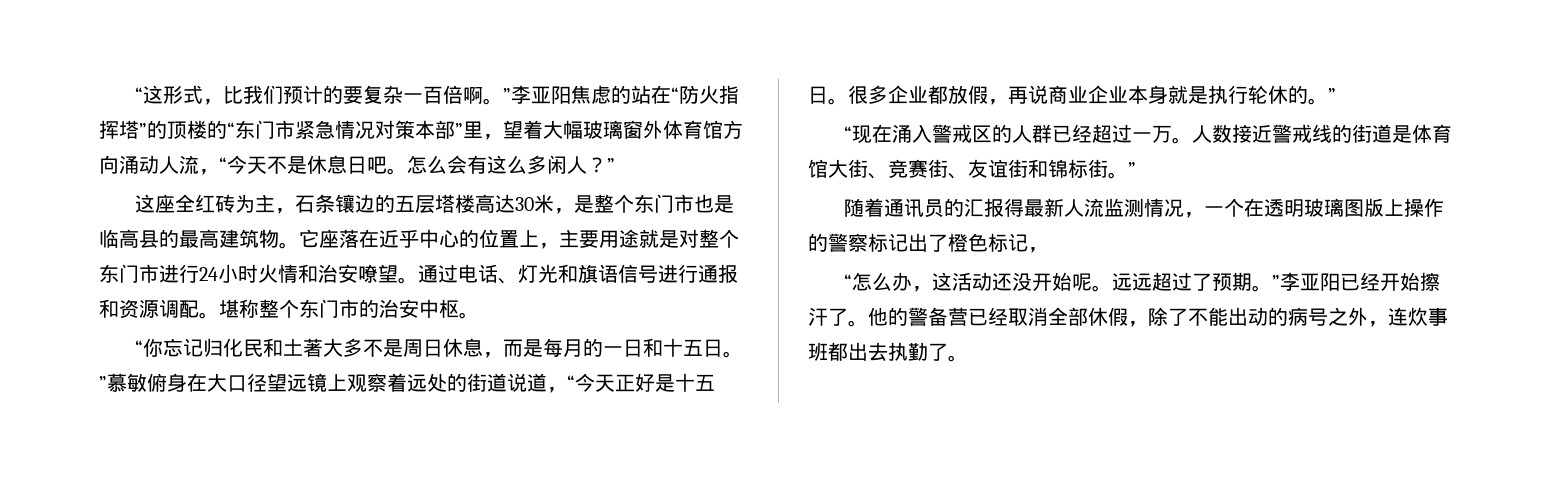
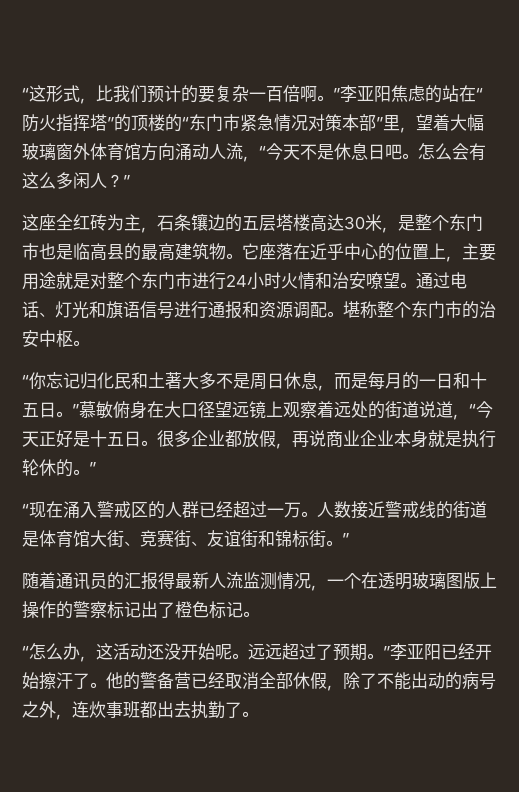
- 随着通讯员的汇报得最新人流监测情况，一个在透明玻璃图版上操作的警察标记出了橙色标记，
+ 随着通讯员的汇报得最新人流监测情况，一个在透明玻璃图版上操作的警察标记出了橙色标记。

